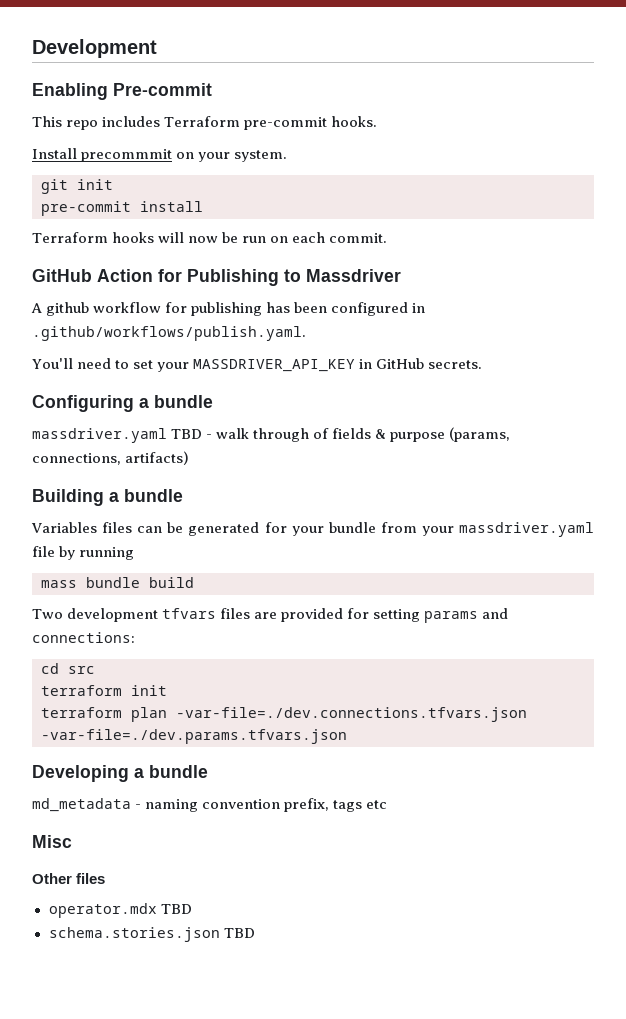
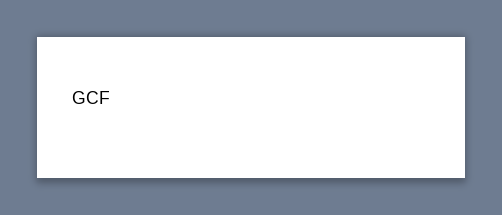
- Development
- Enabling Pre-commit
- This repo includes Terraform pre-commit hooks.
- Install precommmit on your system.
- git init
- pre-commit install
- Terraform hooks will now be run on each commit.
- GitHub Action for Publishing to Massdriver
- A github workflow for publishing has been configured in .github/workflows/publish.yaml.
- You'll need to set your MASSDRIVER_API_KEY in GitHub secrets.
- Configuring a bundle
- massdriver.yaml TBD - walk through of fields & purpose (params, connections, artifacts)
- Building a bundle
- Variables files can be generated for your bundle from your massdriver.yaml file by running
- mass bundle build
- Two development tfvars files are provided for setting params and connections:
- cd src
- terraform init
- terraform plan -var-file=./dev.connections.tfvars.json -var-file=./dev.params.tfvars.json
- Developing a bundle
- md_metadata - naming convention prefix, tags etc
- Misc
- Other files
- operator.mdx TBD
- schema.stories.json TBD
+ GCF

